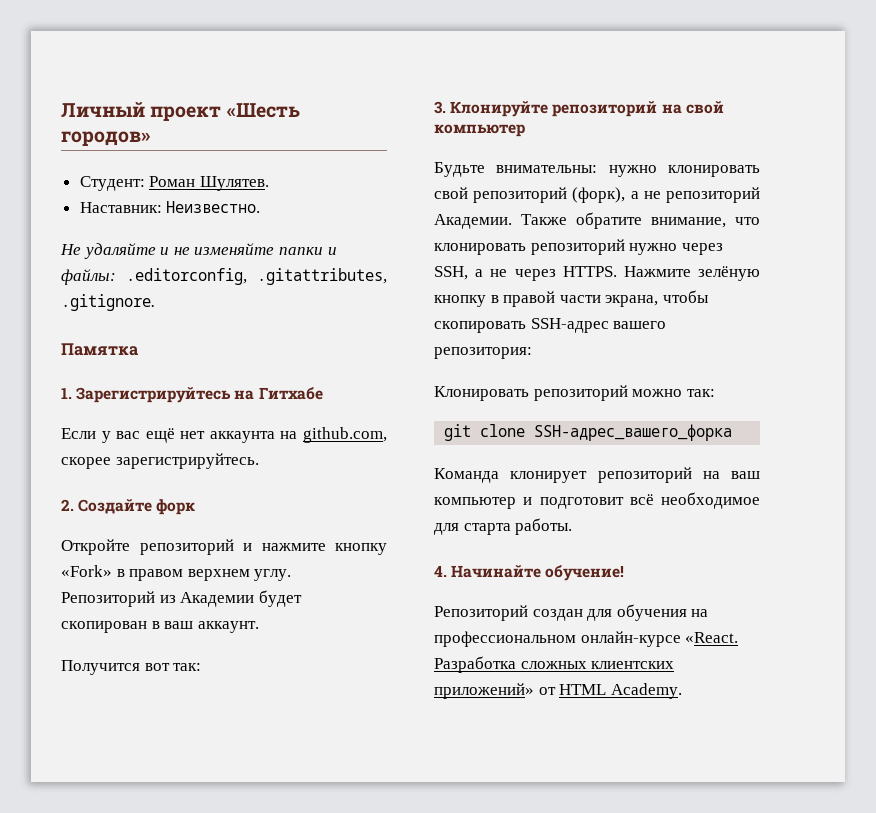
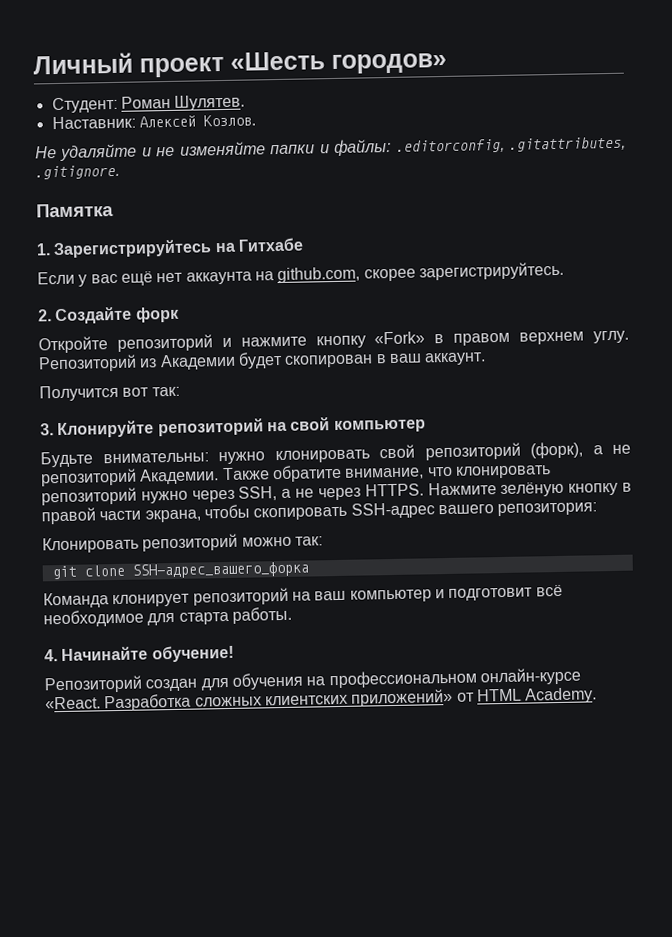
- Наставник: Неизвестно.
+ Наставник: Алексей Козлов.

